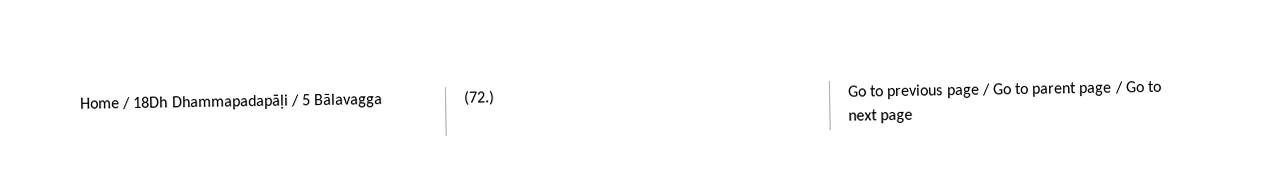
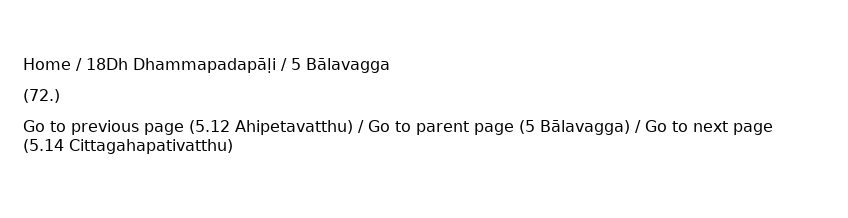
- Go to previous page / Go to parent page / Go to next page
+ Go to previous page (5.12 Ahipetavatthu) / Go to parent page (5 Bālavagga) / Go to next page (5.14 Cittagahapativatthu)

